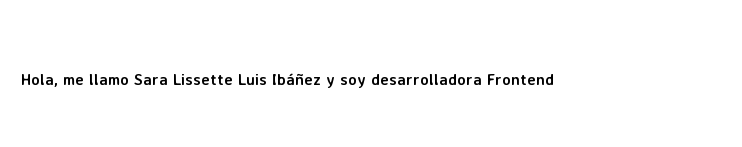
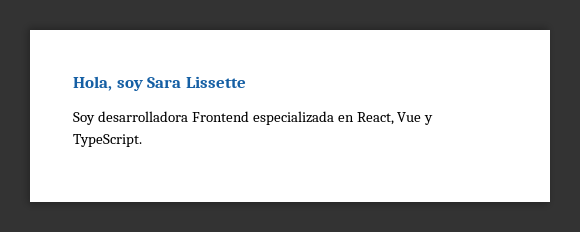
- Hola, me llamo Sara Lissette Luis Ibáñez y soy desarrolladora Frontend
+ Hola, soy Sara Lissette
+ Soy desarrolladora Frontend especializada en React, Vue y TypeScript.

